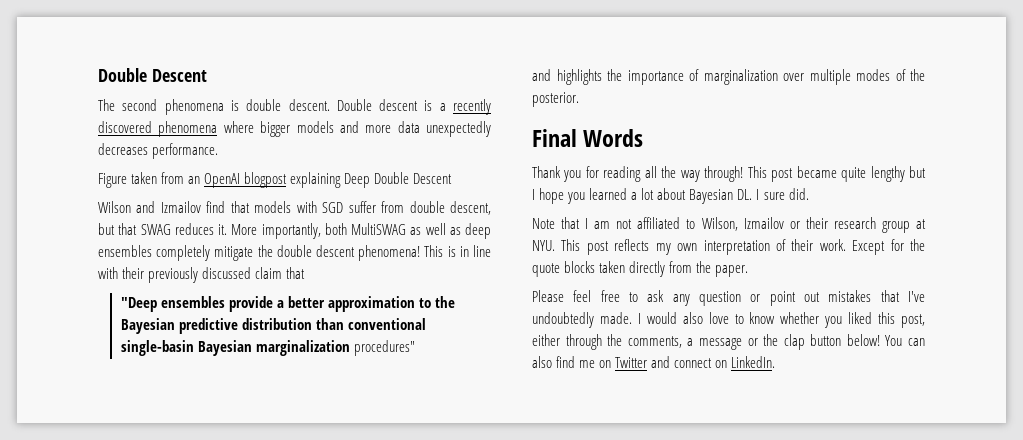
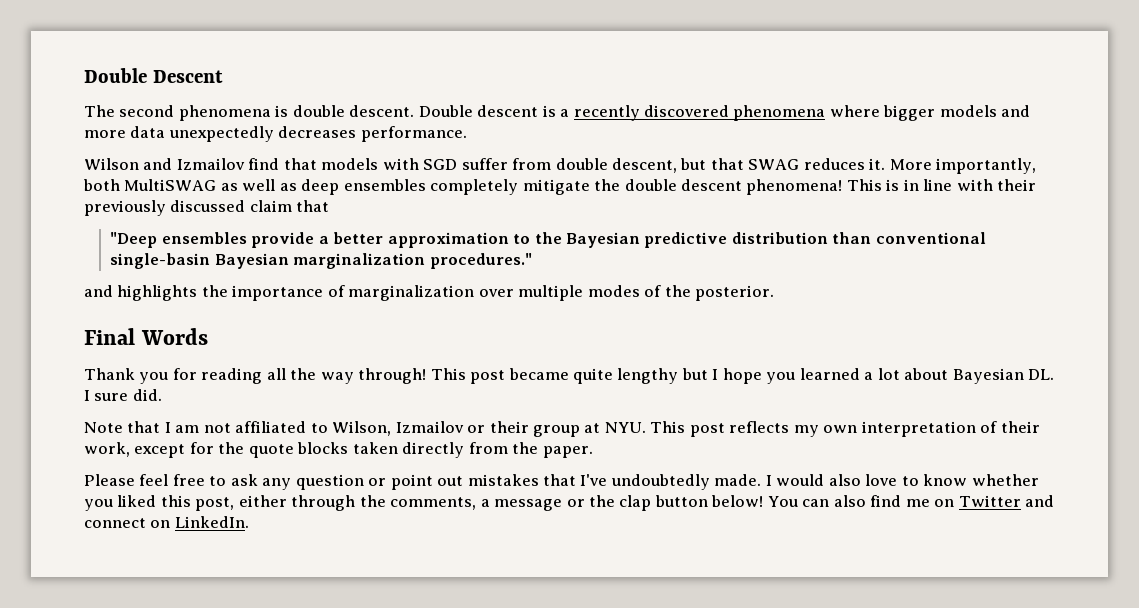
- Figure taken from an OpenAI blogpost explaining Deep Double Descent
- "Deep ensembles provide a better approximation to the Bayesian predictive distribution than conventional single-basin Bayesian marginalization procedures"
+ "Deep ensembles provide a better approximation to the Bayesian predictive distribution than conventional single-basin Bayesian marginalization procedures."
- Note that I am not affiliated to Wilson, Izmailov or their research group at NYU. This post reflects my own interpretation of their work. Except for the quote blocks taken directly from the paper.
+ Note that I am not affiliated to Wilson, Izmailov or their group at NYU. This post reflects my own interpretation of their work, except for the quote blocks taken directly from the paper.

